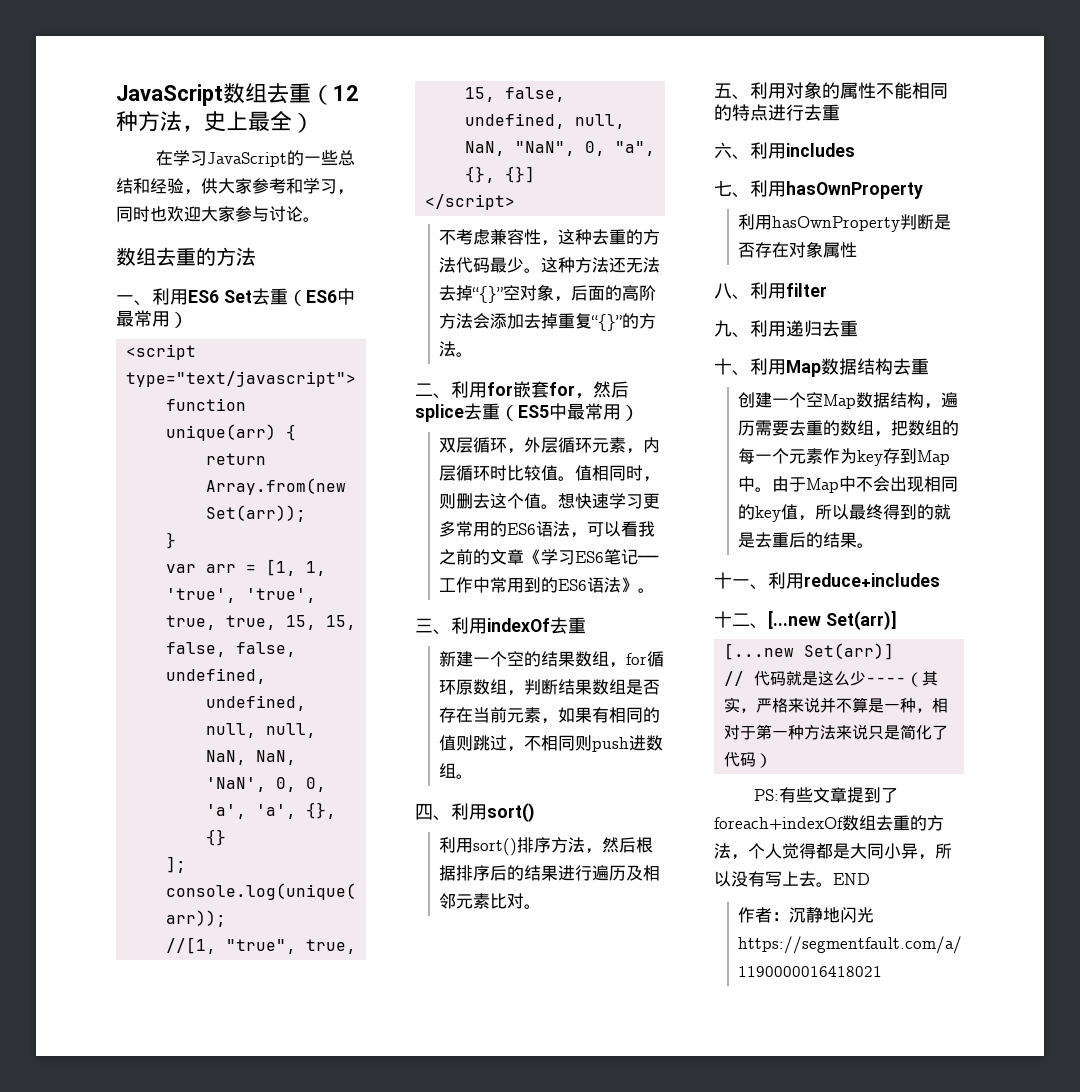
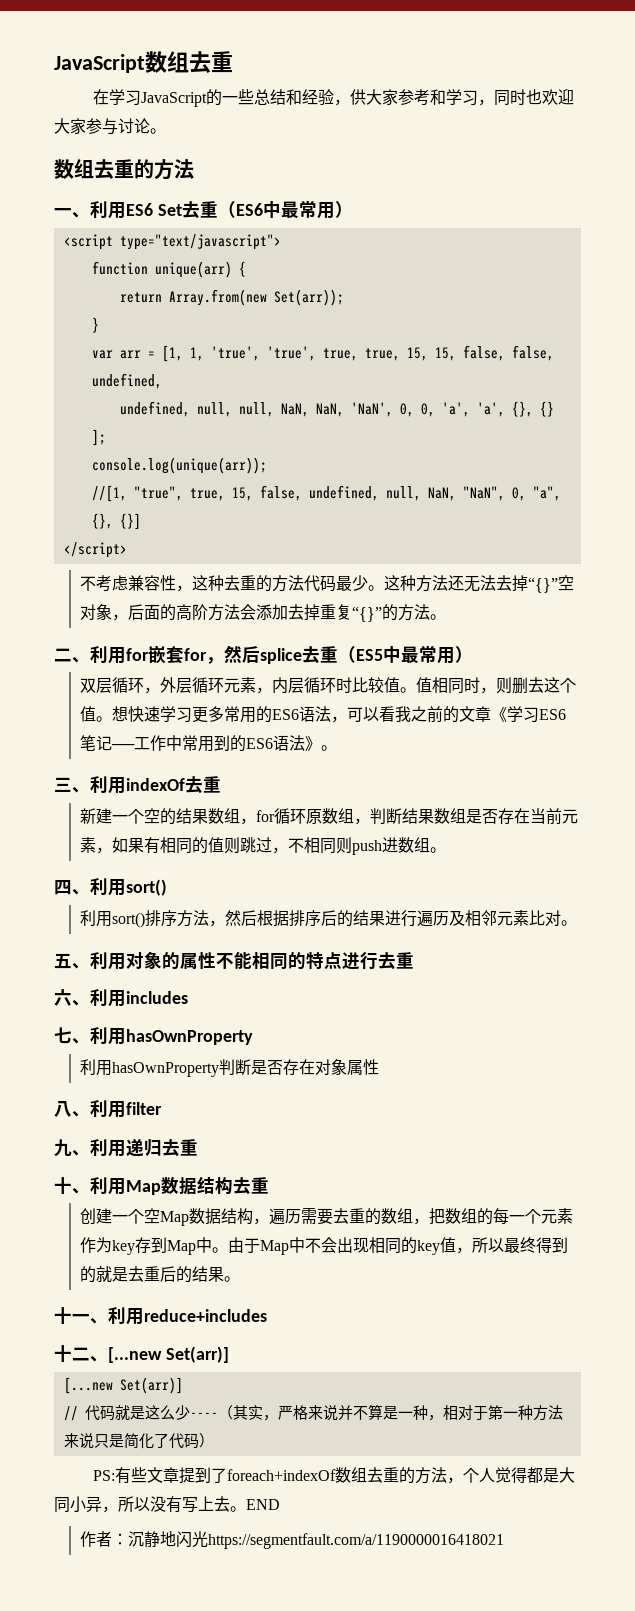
- JavaScript数组去重（12种方法，史上最全）
+ JavaScript数组去重

